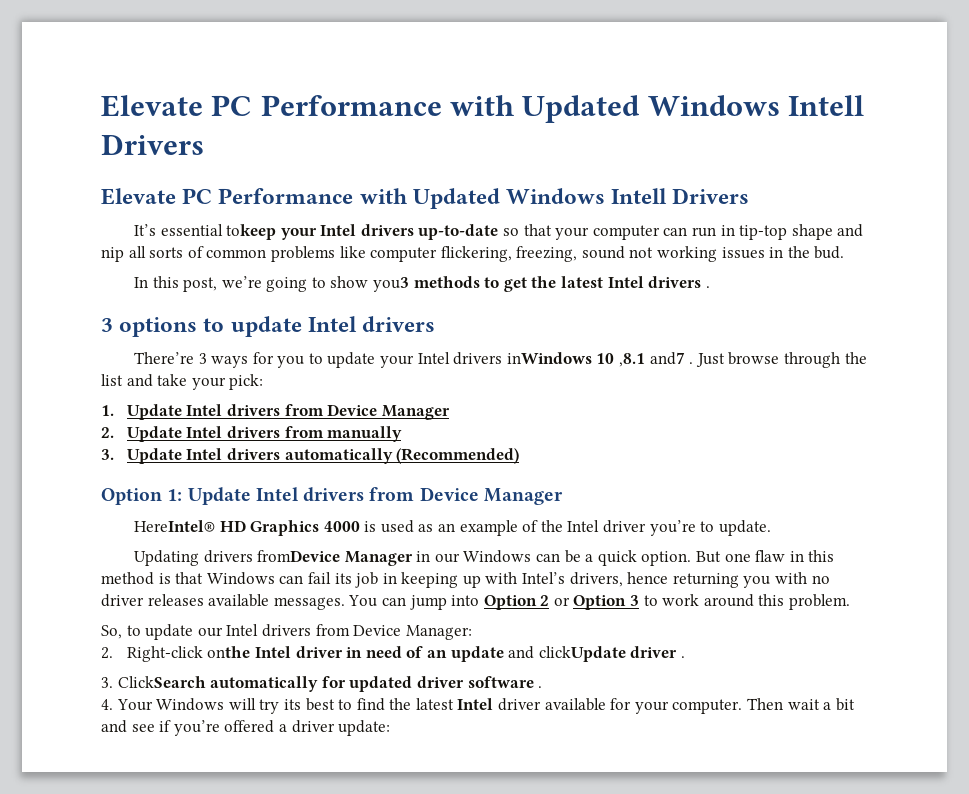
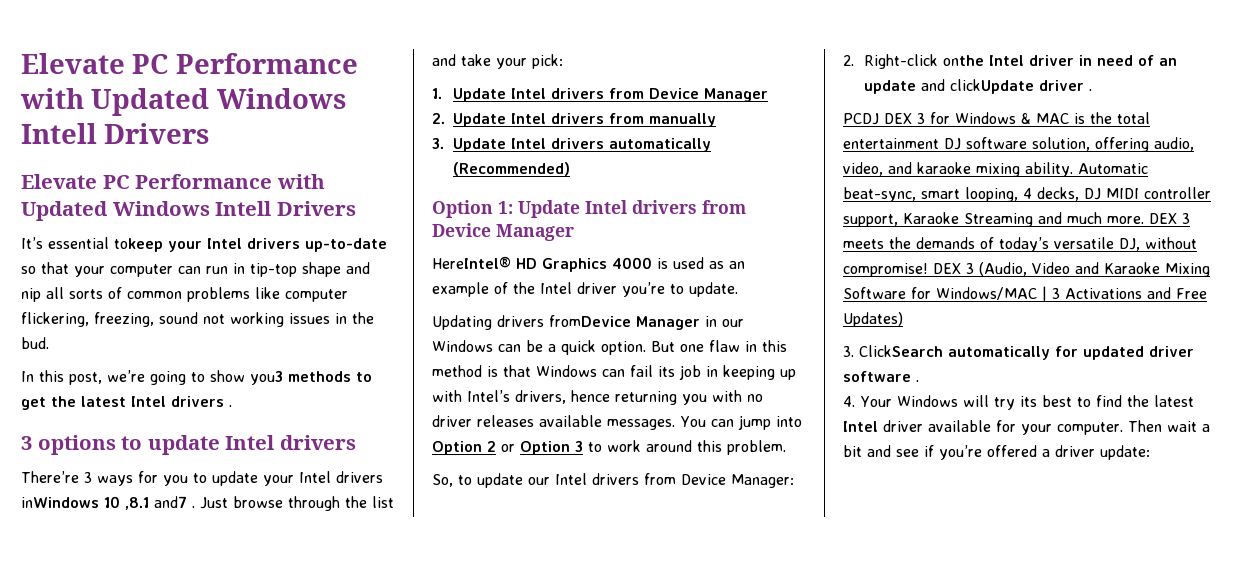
+ PCDJ DEX 3 for Windows & MAC is the total entertainment DJ software solution, offering audio, video, and karaoke mixing ability. Automatic beat-sync, smart looping, 4 decks, DJ MIDI controller support, Karaoke Streaming and much more. DEX 3 meets the demands of today’s versatile DJ, without compromise! DEX 3 (Audio, Video and Karaoke Mixing Software for Windows/MAC | 3 Activations and Free Updates)

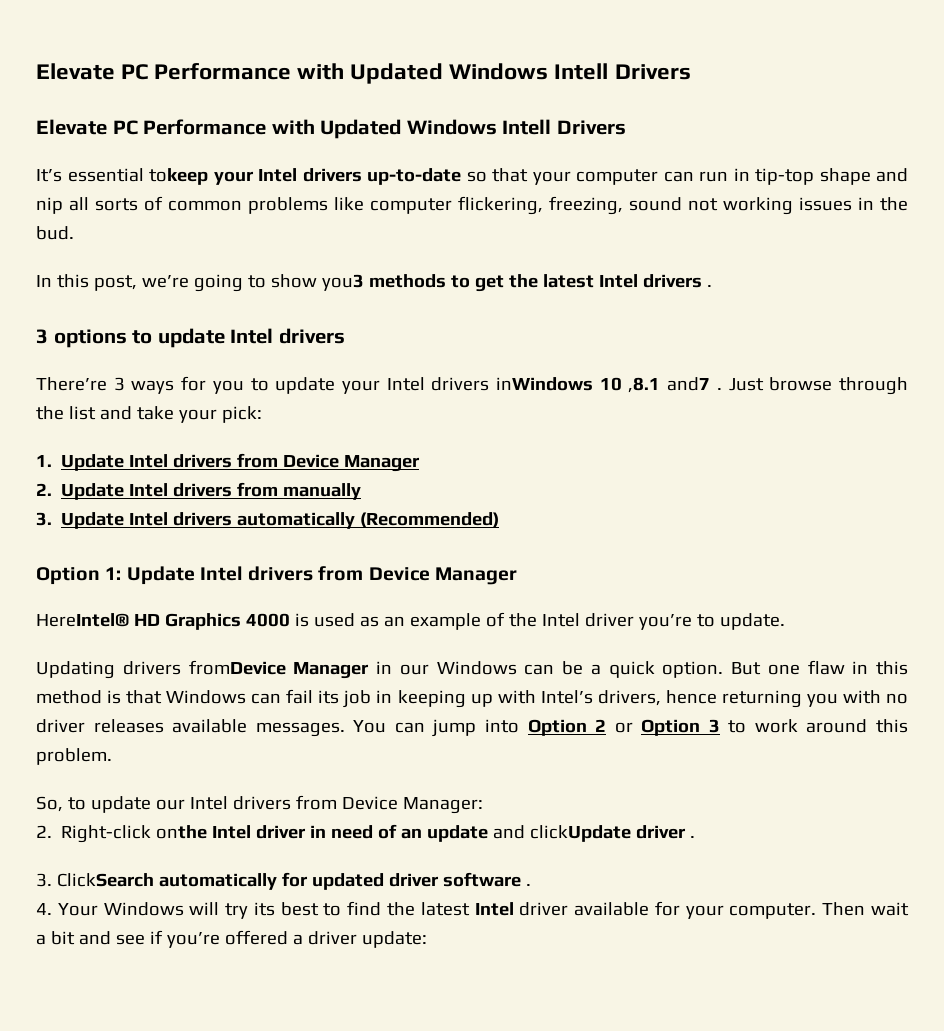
- PCDJ DEX 3 for Windows & MAC is the total entertainment DJ software solution, offering audio, video, and karaoke mixing ability. Automatic beat-sync, smart looping, 4 decks, DJ MIDI controller support, Karaoke Streaming and much more. DEX 3 meets the demands of today’s versatile DJ, without compromise! DEX 3 (Audio, Video and Karaoke Mixing Software for Windows/MAC | 3 Activations and Free Updates)

